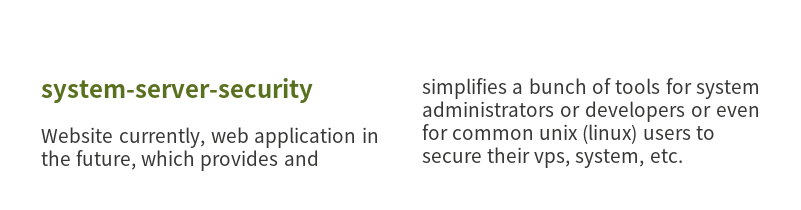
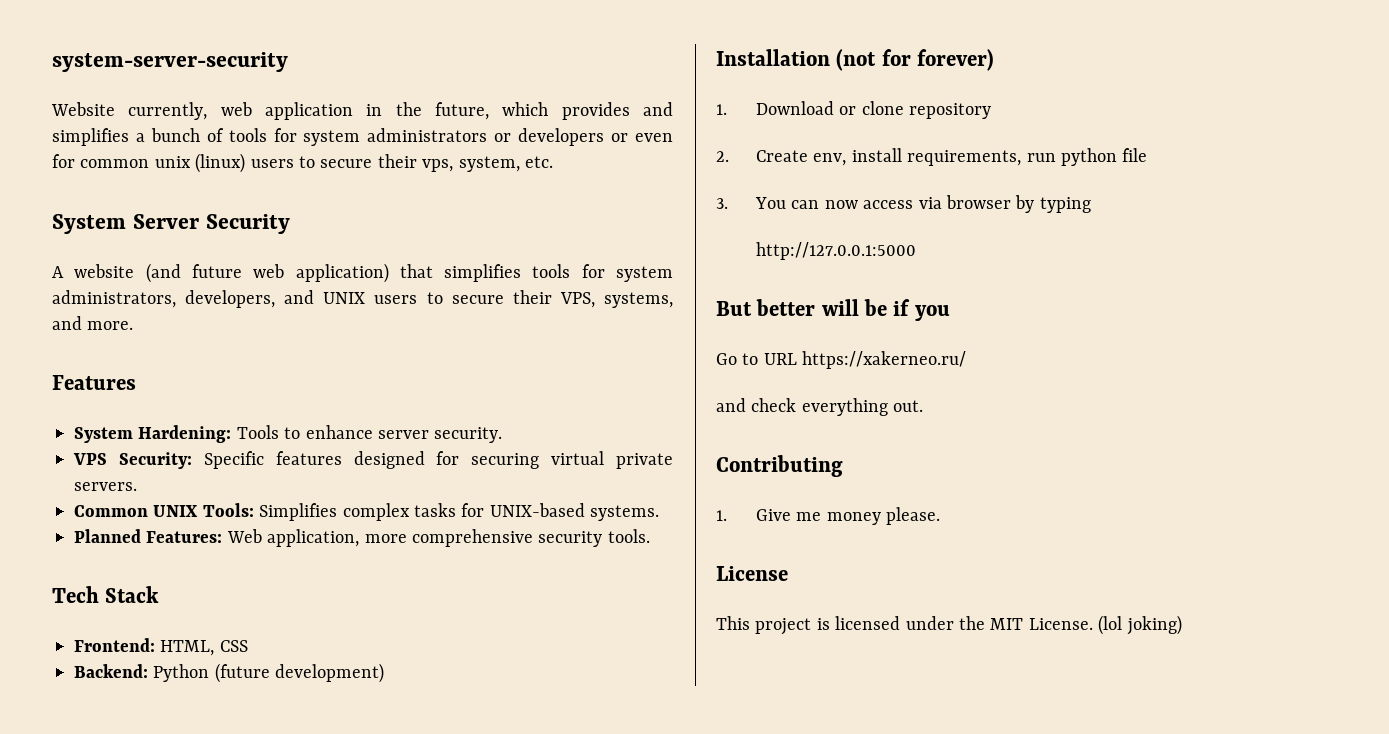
+ System Server Security
+ A website (and future web application) that simplifies tools for system administrators, developers, and UNIX users to secure their VPS, systems, and more.
+ Features
+ System Hardening: Tools to enhance server security.
+ VPS Security: Specific features designed for securing virtual private servers.
+ Common UNIX Tools: Simplifies complex tasks for UNIX-based systems.
+ Planned Features: Web application, more comprehensive security tools.
+ Tech Stack
+ Frontend: HTML, CSS
+ Backend: Python (future development)
+ Installation (not for forever)
+ 1. Download or clone repository
+ 2. Create env, install requirements, run python file
+ 3. You can now access via browser by typing
+ http://127.0.0.1:5000
+ But better will be if you
+ Go to URL https://xakerneo.ru/
+ and check everything out.
+ Contributing
+ 1. Give me money please.
+ License
+ This project is licensed under the MIT License. (lol joking)

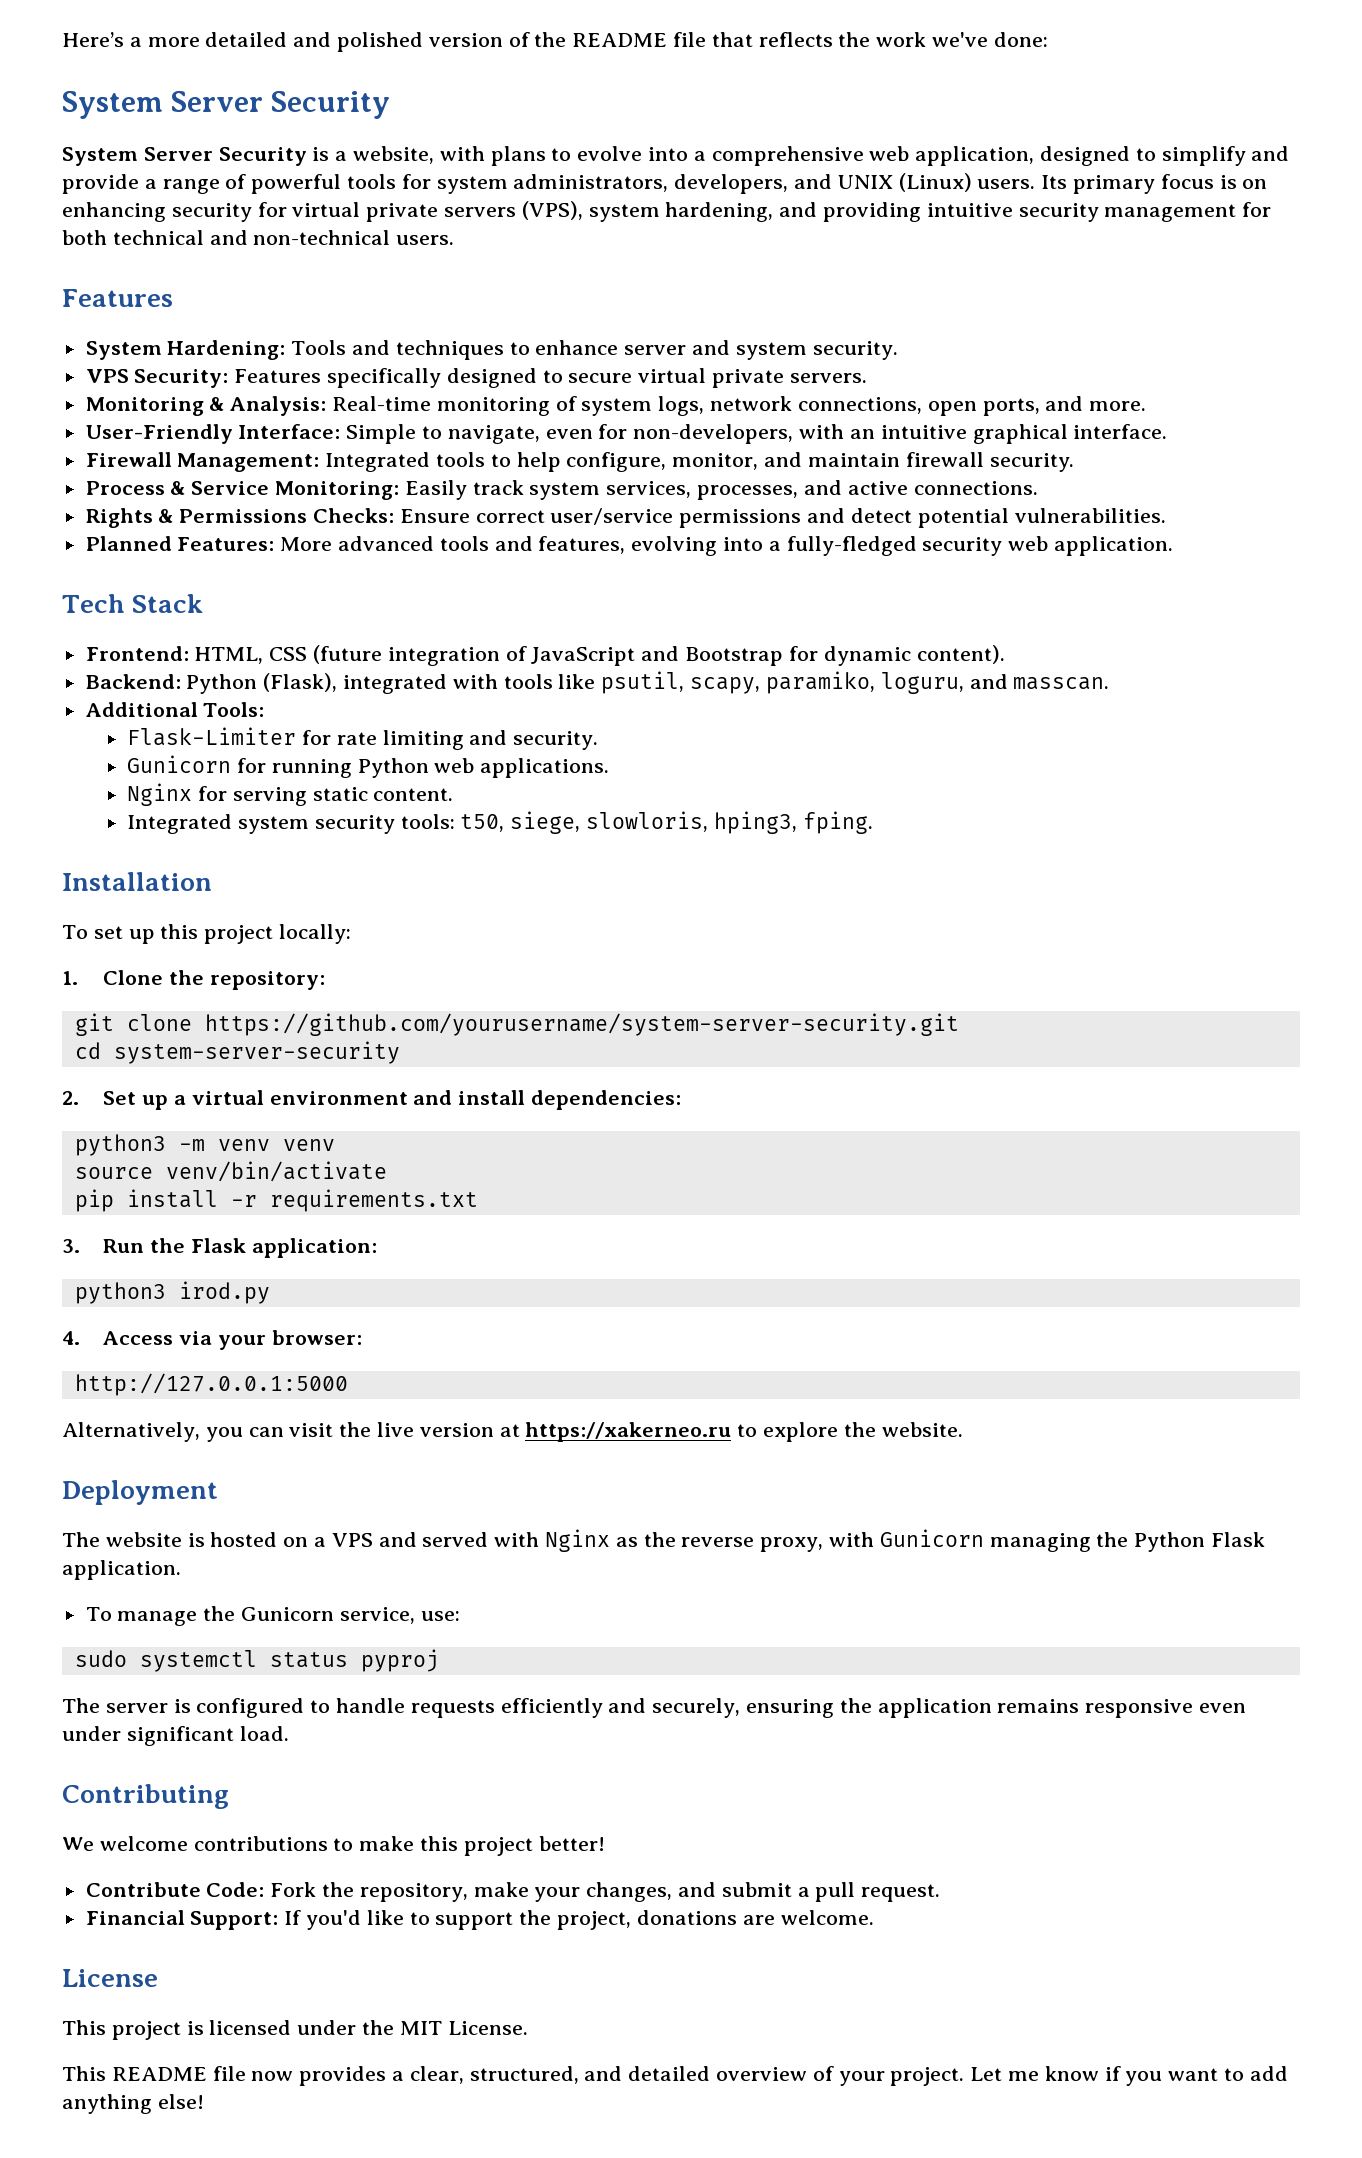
- system-server-security
- Website currently, web application in the future, which provides and simplifies a bunch of tools for system administrators or developers or even for common unix (linux) users to secure their vps, system, etc.
+ Here’s a more detailed and polished version of the README file that reflects the work we've done:
  System Server Security
- A website (and future web application) that simplifies tools for system administrators, developers, and UNIX users to secure their VPS, systems, and more.
+ System Server Security is a website, with plans to evolve into a comprehensive web application, designed to simplify and provide a range of powerful tools for system administrators, developers, and UNIX (Linux) users. Its primary focus is on enhancing security for virtual private servers (VPS), system hardening, and providing intuitive security management for both technical and non-technical users.
- System Hardening: Tools to enhance server security.
+ System Hardening: Tools and techniques to enhance server and system security.
- VPS Security: Specific features designed for securing virtual private servers.
- Common UNIX Tools: Simplifies complex tasks for UNIX-based systems.
- Planned Features: Web application, more comprehensive security tools.
+ VPS Security: Features specifically designed to secure virtual private servers.
+ Monitoring & Analysis: Real-time monitoring of system logs, network connections, open ports, and more.
+ User-Friendly Interface: Simple to navigate, even for non-developers, with an intuitive graphical interface.
+ Firewall Management: Integrated tools to help configure, monitor, and maintain firewall security.
+ Process & Service Monitoring: Easily track system services, processes, and active connections.
+ Rights & Permissions Checks: Ensure correct user/service permissions and detect potential vulnerabilities.
+ Planned Features: More advanced tools and features, evolving into a fully-fledged security web application.
- Frontend: HTML, CSS
- Backend: Python (future development)
- Installation (not for forever)
- 1. Download or clone repository
- 2. Create env, install requirements, run python file
- 3. You can now access via browser by typing
+ Frontend: HTML, CSS (future integration of JavaScript and Bootstrap for dynamic content).
+ Backend: Python (Flask), integrated with tools like psutil, scapy, paramiko, loguru, and masscan.
+ Additional Tools:
+ Flask-Limiter for rate limiting and security.
+ Gunicorn for running Python web applications.
+ Nginx for serving static content.
+ Integrated system security tools: t50, siege, slowloris, hping3, fping.
+ Installation
+ To set up this project locally:
+ 1. Clone the repository:
+ git clone https://github.com/yourusername/system-server-security.git
+ cd system-server-security
+ 2. Set up a virtual environment and install dependencies:
+ python3 -m venv venv
+ source venv/bin/activate
+ pip install -r requirements.txt
+ 3. Run the Flask application:
+ python3 irod.py
+ 4. Access via your browser:
  http://127.0.0.1:5000
- But better will be if you
- Go to URL https://xakerneo.ru/
- and check everything out.
+ Alternatively, you can visit the live version at https://xakerneo.ru to explore the website.
+ Deployment
+ The website is hosted on a VPS and served with Nginx as the reverse proxy, with Gunicorn managing the Python Flask application.
+ To manage the Gunicorn service, use:
+ sudo systemctl status pyproj
+ The server is configured to handle requests efficiently and securely, ensuring the application remains responsive even under significant load.
  Contributing
- 1. Give me money please.
+ We welcome contributions to make this project better!
+ Contribute Code: Fork the repository, make your changes, and submit a pull request.
+ Financial Support: If you'd like to support the project, donations are welcome.
- This project is licensed under the MIT License. (lol joking)
+ This project is licensed under the MIT License.
+ This README file now provides a clear, structured, and detailed overview of your project. Let me know if you want to add anything else!

